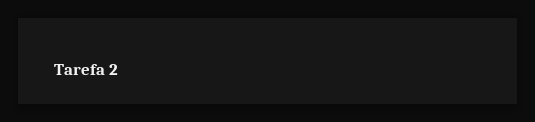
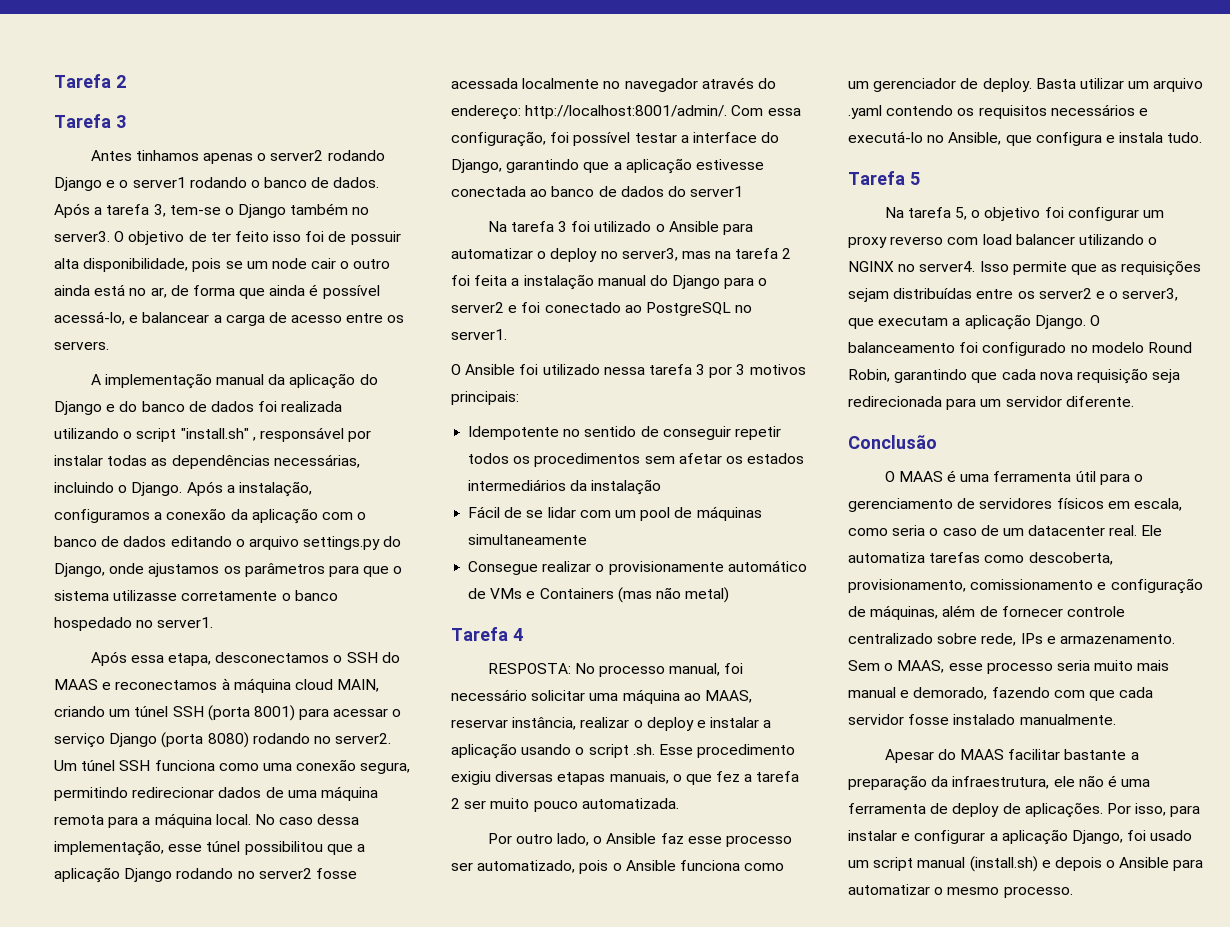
+ Tarefa 3
+ Antes tinhamos apenas o server2 rodando Django e o server1 rodando o banco de dados. Após a tarefa 3, tem-se o Django também no server3. O objetivo de ter feito isso foi de possuir alta disponibilidade, pois se um node cair o outro ainda está no ar, de forma que ainda é possível acessá-lo, e balancear a carga de acesso entre os servers.
+ A implementação manual da aplicação do Django e do banco de dados foi realizada utilizando o script "install.sh" , responsável por instalar todas as dependências necessárias, incluindo o Django. Após a instalação, configuramos a conexão da aplicação com o banco de dados editando o arquivo settings.py do Django, onde ajustamos os parâmetros para que o sistema utilizasse corretamente o banco hospedado no server1.
+ Após essa etapa, desconectamos o SSH do MAAS e reconectamos à máquina cloud MAIN, criando um túnel SSH (porta 8001) para acessar o serviço Django (porta 8080) rodando no server2. Um túnel SSH funciona como uma conexão segura, permitindo redirecionar dados de uma máquina remota para a máquina local. No caso dessa implementação, esse túnel possibilitou que a aplicação Django rodando no server2 fosse acessada localmente no navegador através do endereço: http://localhost:8001/admin/. Com essa configuração, foi possível testar a interface do Django, garantindo que a aplicação estivesse conectada ao banco de dados do server1
+ Na tarefa 3 foi utilizado o Ansible para automatizar o deploy no server3, mas na tarefa 2 foi feita a instalação manual do Django para o server2 e foi conectado ao PostgreSQL no server1.
+ O Ansible foi utilizado nessa tarefa 3 por 3 motivos principais:
+ Idempotente no sentido de conseguir repetir todos os procedimentos sem afetar os estados intermediários da instalação
+ Fácil de se lidar com um pool de máquinas simultaneamente
+ Consegue realizar o provisionamente automático de VMs e Containers (mas não metal)
+ Tarefa 4
+ RESPOSTA: No processo manual, foi necessário solicitar uma máquina ao MAAS, reservar instância, realizar o deploy e instalar a aplicação usando o script .sh. Esse procedimento exigiu diversas etapas manuais, o que fez a tarefa 2 ser muito pouco automatizada.
+ Por outro lado, o Ansible faz esse processo ser automatizado, pois o Ansible funciona como um gerenciador de deploy. Basta utilizar um arquivo .yaml contendo os requisitos necessários e executá-lo no Ansible, que configura e instala tudo.
+ Tarefa 5
+ Na tarefa 5, o objetivo foi configurar um proxy reverso com load balancer utilizando o NGINX no server4. Isso permite que as requisições sejam distribuídas entre os server2 e o server3, que executam a aplicação Django. O balanceamento foi configurado no modelo Round Robin, garantindo que cada nova requisição seja redirecionada para um servidor diferente.
+ Conclusão
+ O MAAS é uma ferramenta útil para o gerenciamento de servidores físicos em escala, como seria o caso de um datacenter real. Ele automatiza tarefas como descoberta, provisionamento, comissionamento e configuração de máquinas, além de fornecer controle centralizado sobre rede, IPs e armazenamento. Sem o MAAS, esse processo seria muito mais manual e demorado, fazendo com que cada servidor fosse instalado manualmente.
+ Apesar do MAAS facilitar bastante a preparação da infraestrutura, ele não é uma ferramenta de deploy de aplicações. Por isso, para instalar e configurar a aplicação Django, foi usado um script manual (install.sh) e depois o Ansible para automatizar o mesmo processo.

